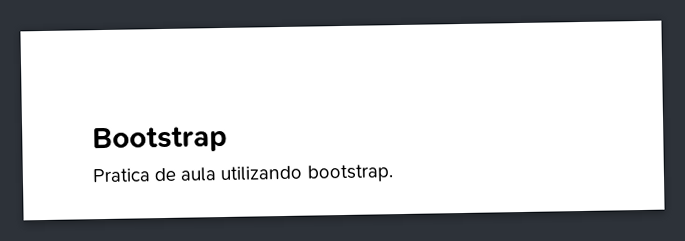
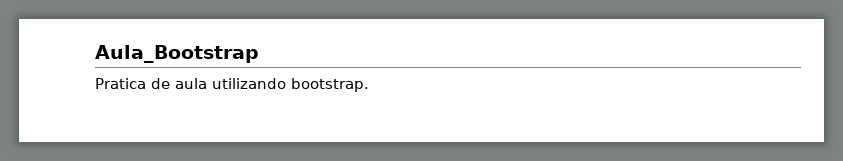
- Bootstrap
+ Aula_Bootstrap

